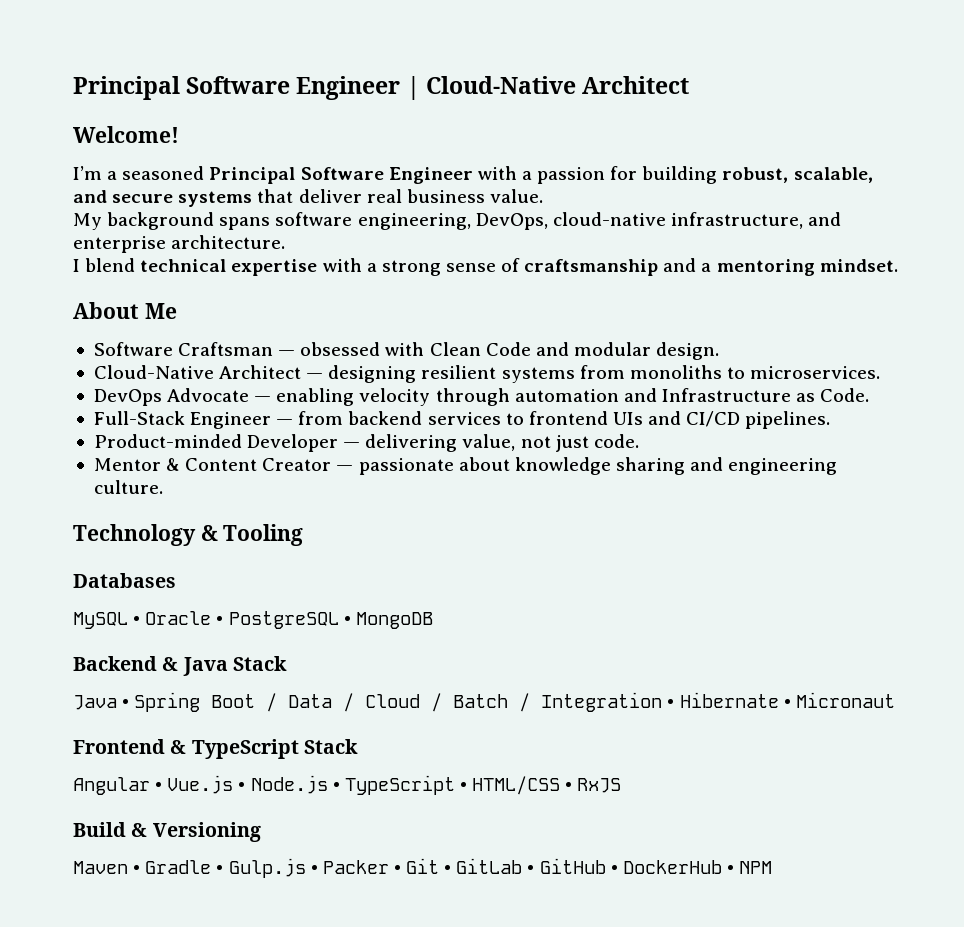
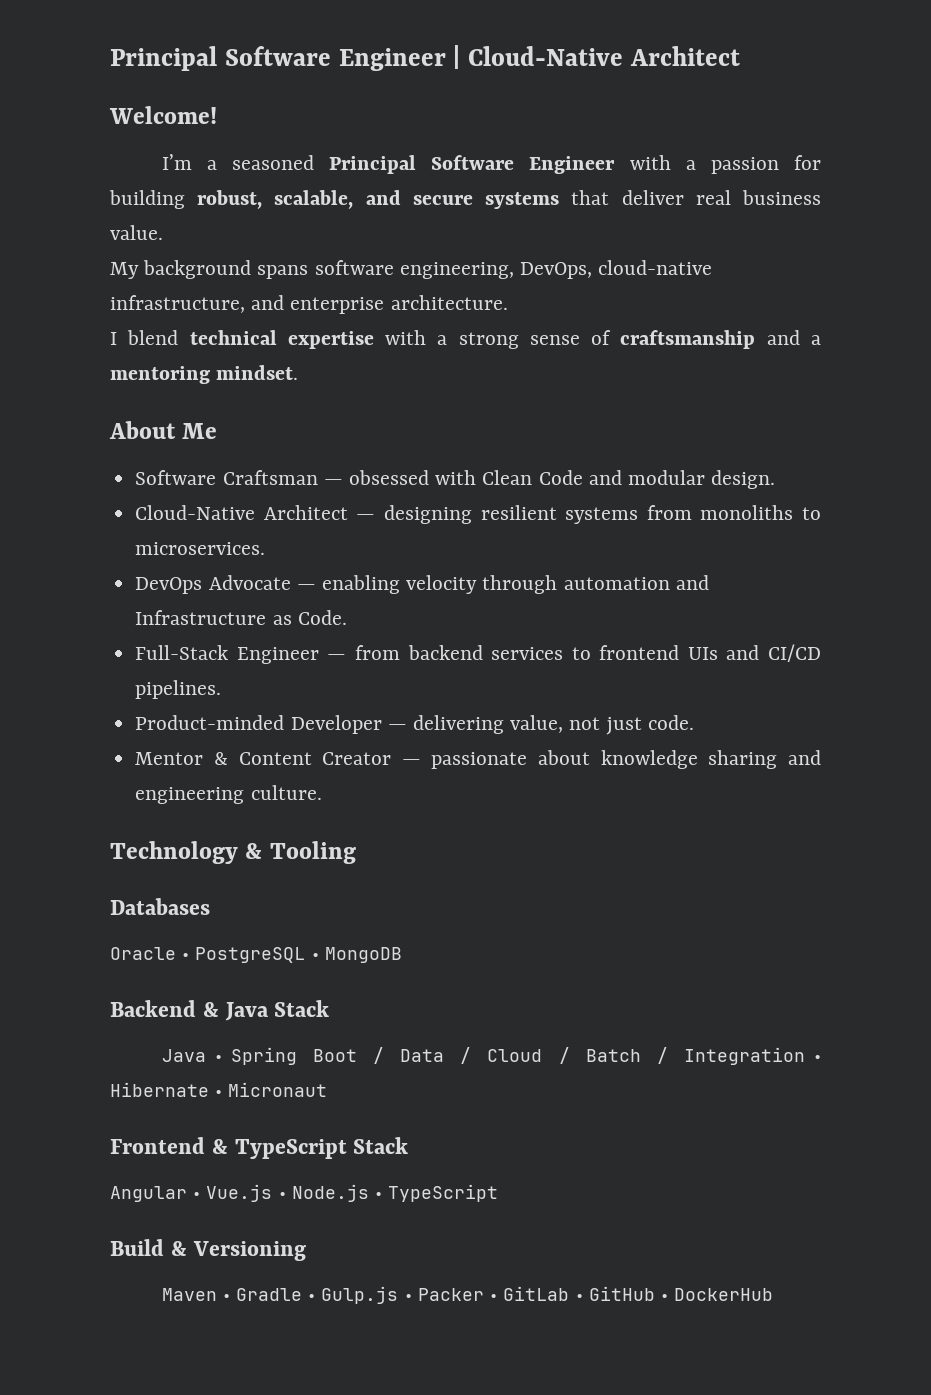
- MySQL • Oracle • PostgreSQL • MongoDB
+ Oracle • PostgreSQL • MongoDB
- Angular • Vue.js • Node.js • TypeScript • HTML/CSS • RxJS
+ Angular • Vue.js • Node.js • TypeScript
- Maven • Gradle • Gulp.js • Packer • Git • GitLab • GitHub • DockerHub • NPM
+ Maven • Gradle • Gulp.js • Packer • GitLab • GitHub • DockerHub

